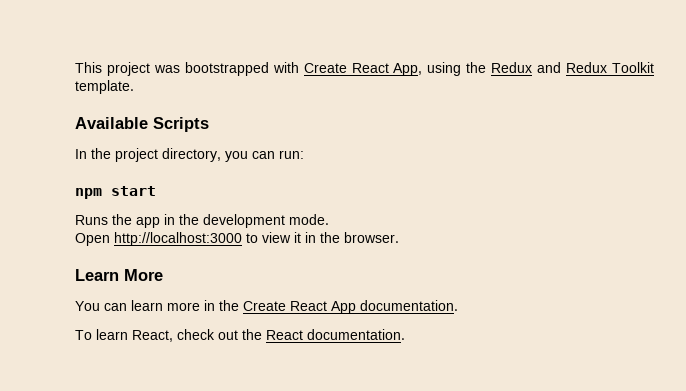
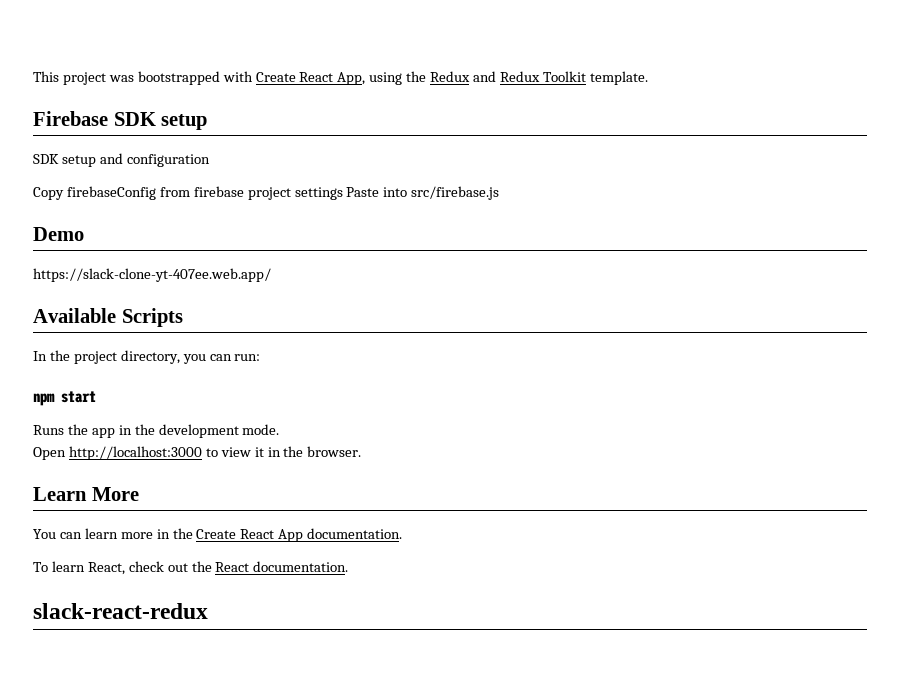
+ Firebase SDK setup
+ SDK setup and configuration
+ Copy firebaseConfig from firebase project settings Paste into src/firebase.js
+ Demo
+ https://slack-clone-yt-407ee.web.app/
+ slack-react-redux

